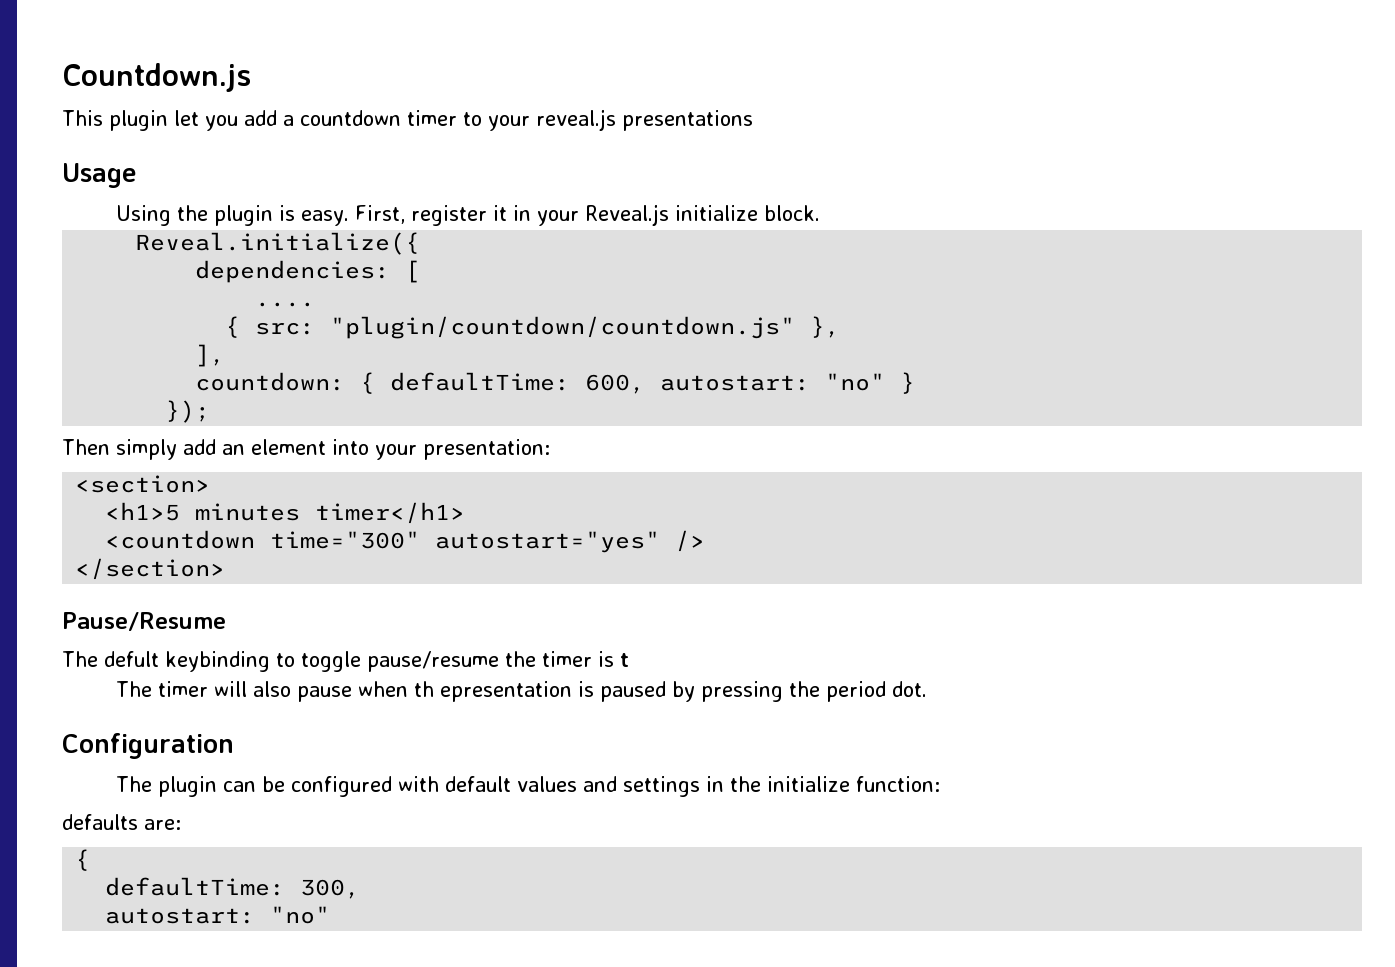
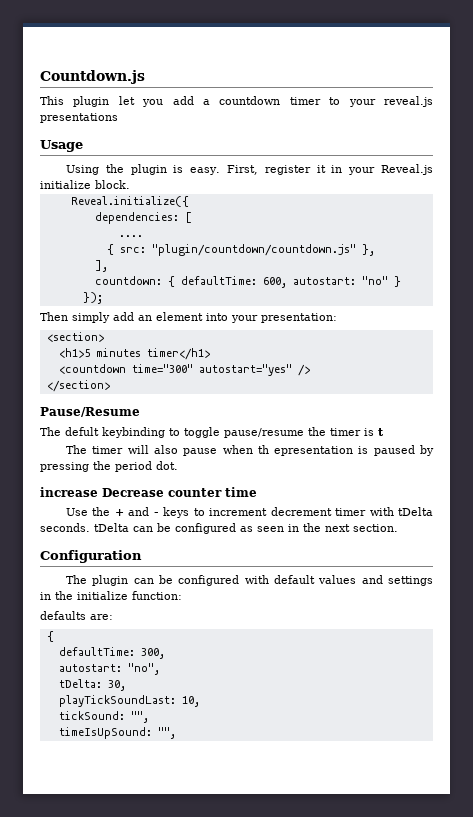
+ increase Decrease counter time
+ Use the + and - keys to increment decrement timer with tDelta seconds. tDelta can be configured as seen in the next section.
  defaultTime: 300,
- autostart: "no"
+ autostart: "no",
+ tDelta: 30,
+ playTickSoundLast: 10,
+ tickSound: "",
+ timeIsUpSound: "",

